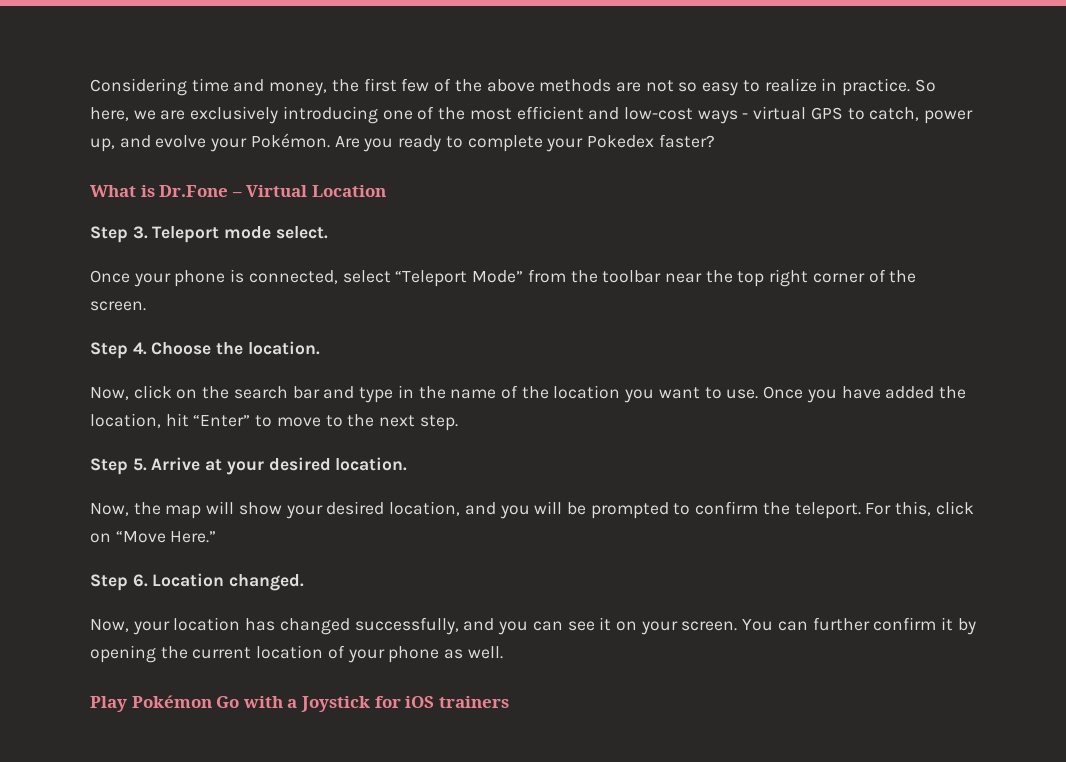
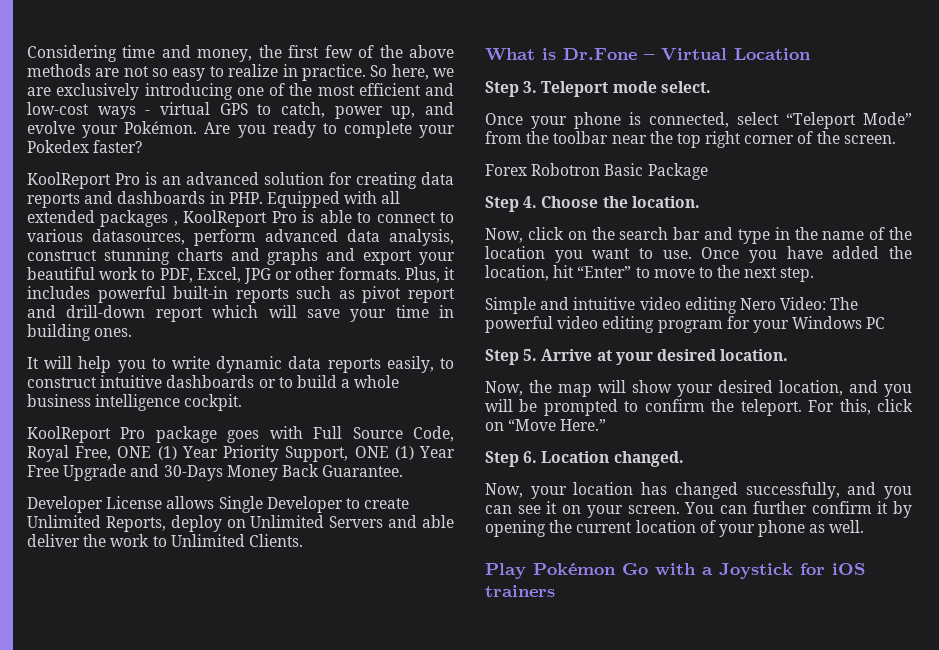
+ KoolReport Pro is an advanced solution for creating data reports and dashboards in PHP. Equipped with all extended packages , KoolReport Pro is able to connect to various datasources, perform advanced data analysis, construct stunning charts and graphs and export your beautiful work to PDF, Excel, JPG or other formats. Plus, it includes powerful built-in reports such as pivot report and drill-down report which will save your time in building ones.
+ It will help you to write dynamic data reports easily, to construct intuitive dashboards or to build a whole business intelligence cockpit.
+ KoolReport Pro package goes with Full Source Code, Royal Free, ONE (1) Year Priority Support, ONE (1) Year Free Upgrade and 30-Days Money Back Guarantee.
+ Developer License allows Single Developer to create Unlimited Reports, deploy on Unlimited Servers and able deliver the work to Unlimited Clients.
+ Forex Robotron Basic Package
+ Simple and intuitive video editing Nero Video: The powerful video editing program for your Windows PC

